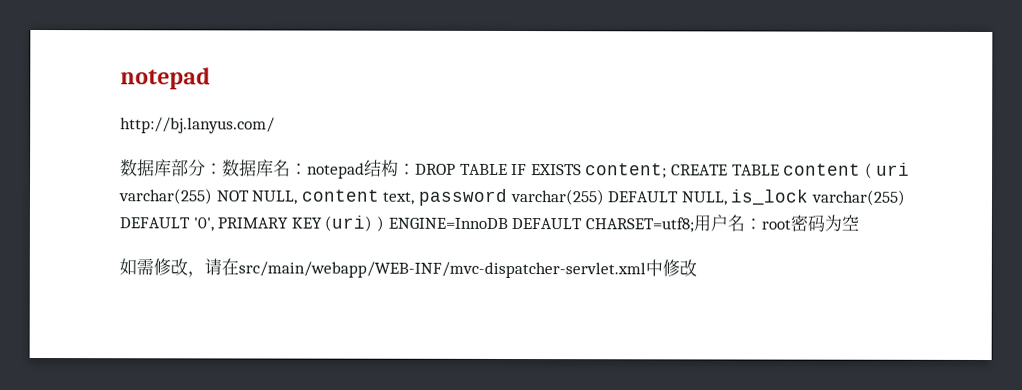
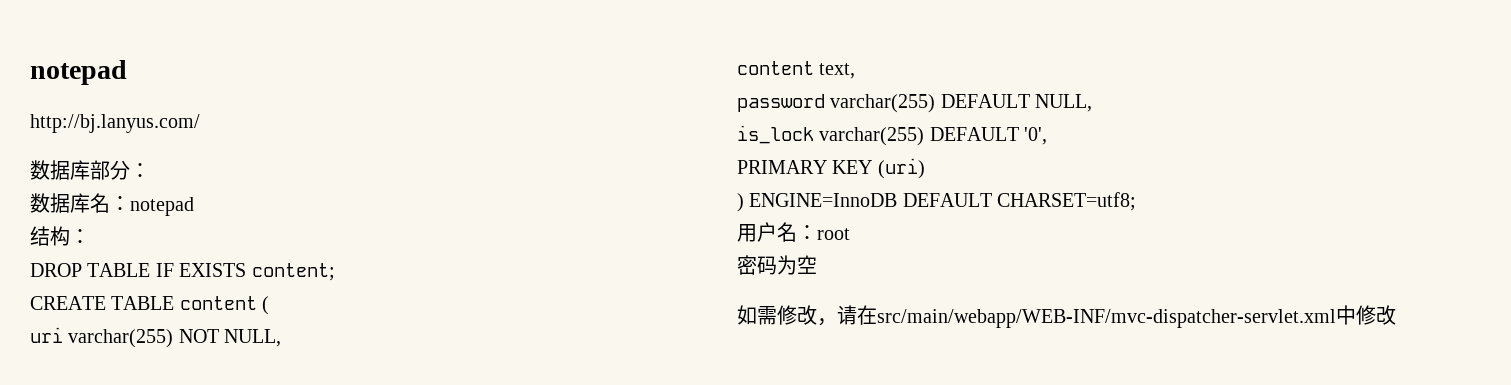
- 数据库部分：数据库名：notepad结构：DROP TABLE IF EXISTS content; CREATE TABLE content ( uri varchar(255) NOT NULL, content text, password varchar(255) DEFAULT NULL, is_lock varchar(255) DEFAULT '0', PRIMARY KEY (uri) ) ENGINE=InnoDB DEFAULT CHARSET=utf8;用户名：root密码为空
+ 数据库部分：
+ 数据库名：notepad
+ 结构：
+ DROP TABLE IF EXISTS content;
+ CREATE TABLE content (
+ uri varchar(255) NOT NULL,
+ content text,
+ password varchar(255) DEFAULT NULL,
+ is_lock varchar(255) DEFAULT '0',
+ PRIMARY KEY (uri)
+ ) ENGINE=InnoDB DEFAULT CHARSET=utf8;
+ 用户名：root
+ 密码为空

